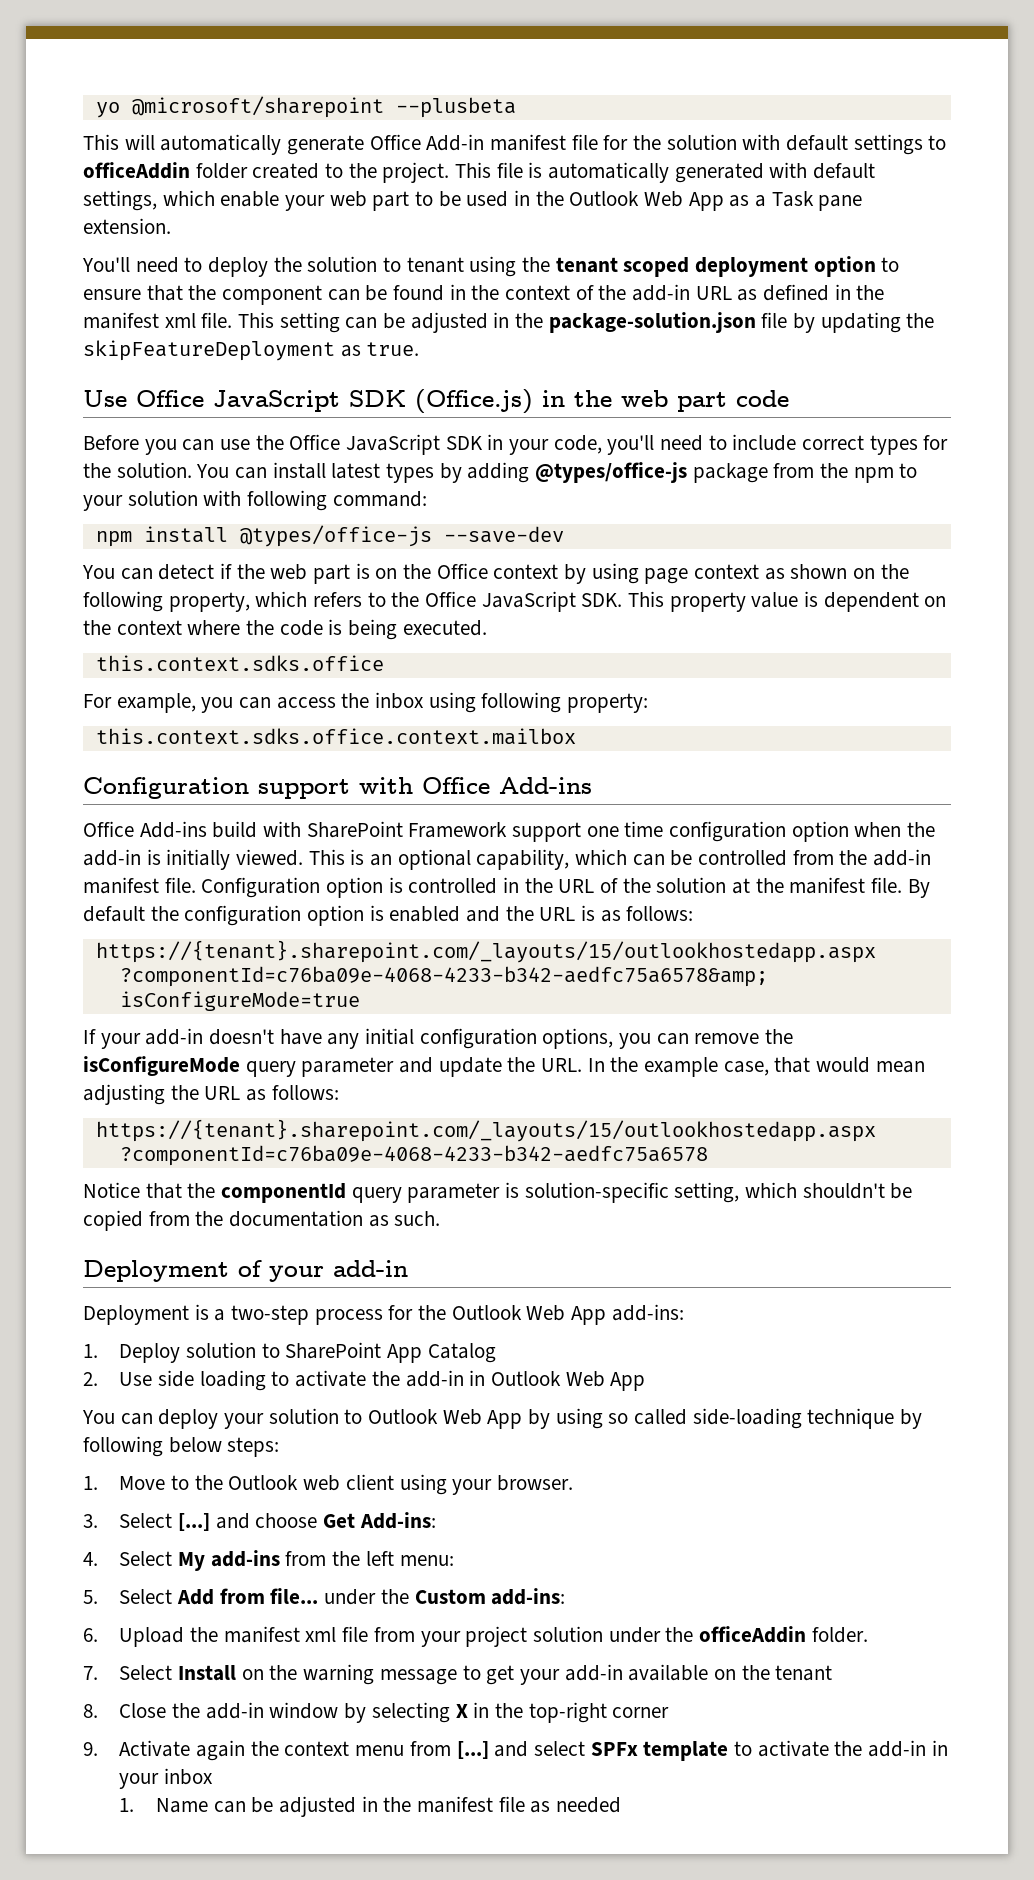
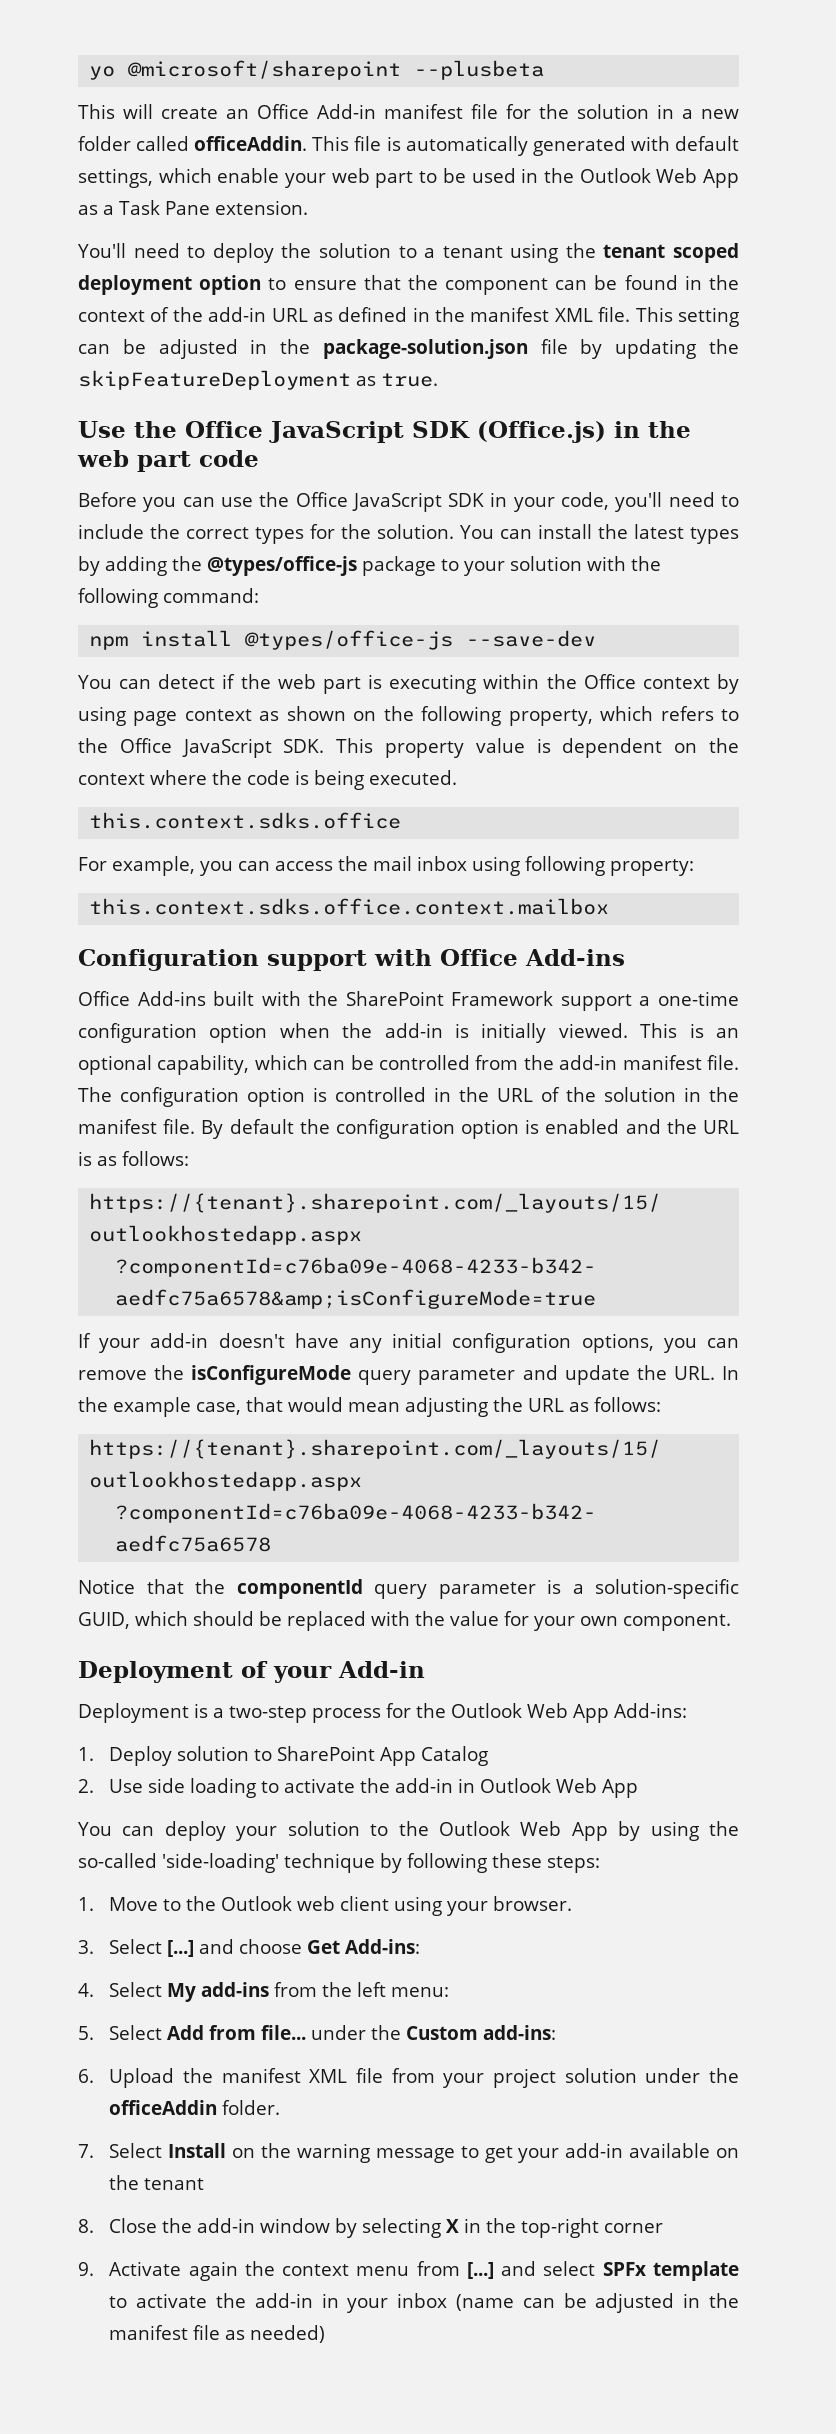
- This will automatically generate Office Add-in manifest file for the solution with default settings to officeAddin folder created to the project.
+ This will create an Office Add-in manifest file for the solution in a new folder called officeAddin.
- This file is automatically generated with default settings, which enable your web part to be used in the Outlook Web App as a Task pane extension.
+ This file is automatically generated with default settings, which enable your web part to be used in the Outlook Web App as a Task Pane extension.
- You'll need to deploy the solution to tenant using the tenant scoped deployment option to ensure that the component can be found in the context of the add-in URL as defined in the manifest xml file.
+ You'll need to deploy the solution to a tenant using the tenant scoped deployment option to ensure that the component can be found in the context of the add-in URL as defined in the manifest XML file.
- Use Office JavaScript SDK (Office.js) in the web part code
+ Use the Office JavaScript SDK (Office.js) in the web part code
- Before you can use the Office JavaScript SDK in your code, you'll need to include correct types for the solution.
+ Before you can use the Office JavaScript SDK in your code, you'll need to include the correct types for the solution.
- You can install latest types by adding @types/office-js package from the npm to your solution with following command:
+ You can install the latest types by adding the @types/office-js package to your solution with the following command:
- You can detect if the web part is on the Office context by using page context as shown on the following property, which refers to the Office JavaScript SDK. This property value is dependent on the context where the code is being executed.
+ You can detect if the web part is executing within the Office context by using page context as shown on the following property, which refers to the Office JavaScript SDK. This property value is dependent on the context where the code is being executed.
- For example, you can access the inbox using following property:
+ For example, you can access the mail inbox using following property:
- Office Add-ins build with SharePoint Framework support one time configuration option when the add-in is initially viewed.
+ Office Add-ins built with the SharePoint Framework support a one-time configuration option when the add-in is initially viewed.
- Configuration option is controlled in the URL of the solution at the manifest file.
+ The configuration option is controlled in the URL of the solution in the manifest file.
- Notice that the componentId query parameter is solution-specific setting, which shouldn't be copied from the documentation as such.
+ Notice that the componentId query parameter is a solution-specific GUID, which should be replaced with the value for your own component.
- Deployment of your add-in
+ Deployment of your Add-in
- Deployment is a two-step process for the Outlook Web App add-ins:
+ Deployment is a two-step process for the Outlook Web App Add-ins:
- You can deploy your solution to Outlook Web App by using so called side-loading technique by following below steps:
+ You can deploy your solution to the Outlook Web App by using the so-called 'side-loading' technique by following these steps:
- 6. Upload the manifest xml file from your project solution under the officeAddin folder.
+ 6. Upload the manifest XML file from your project solution under the officeAddin folder.
- 9. Activate again the context menu from [...] and select SPFx template to activate the add-in in your inbox
- 1. Name can be adjusted in the manifest file as needed
+ 9. Activate again the context menu from [...] and select SPFx template to activate the add-in in your inbox (name can be adjusted in the manifest file as needed)

